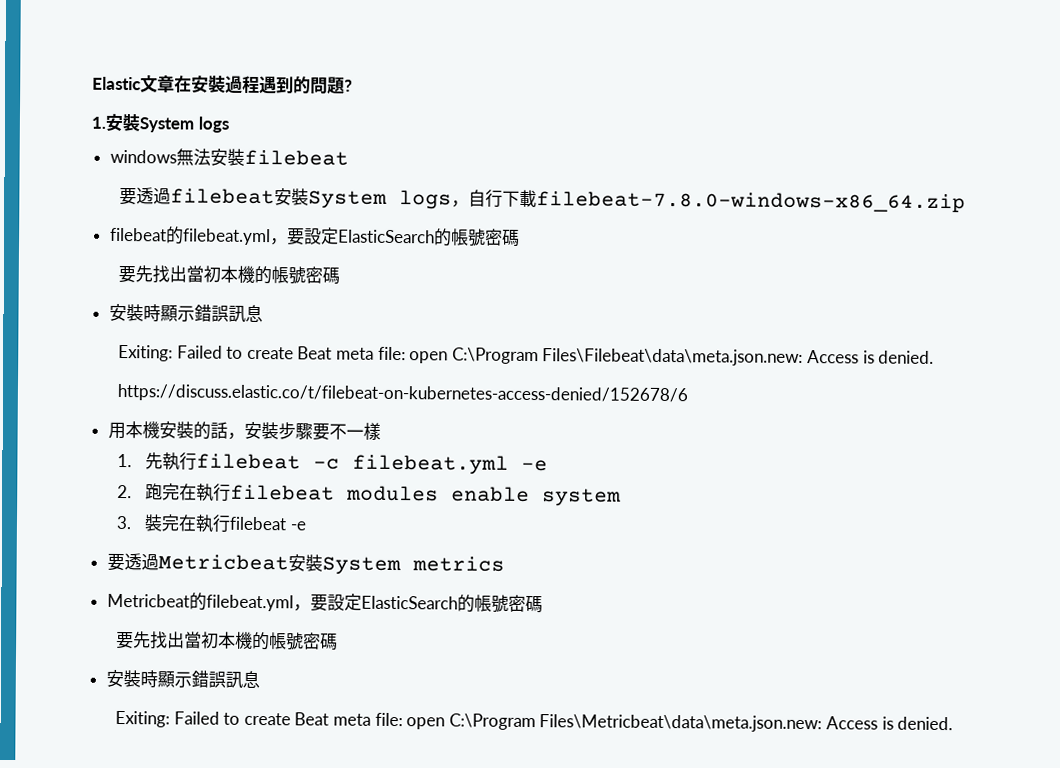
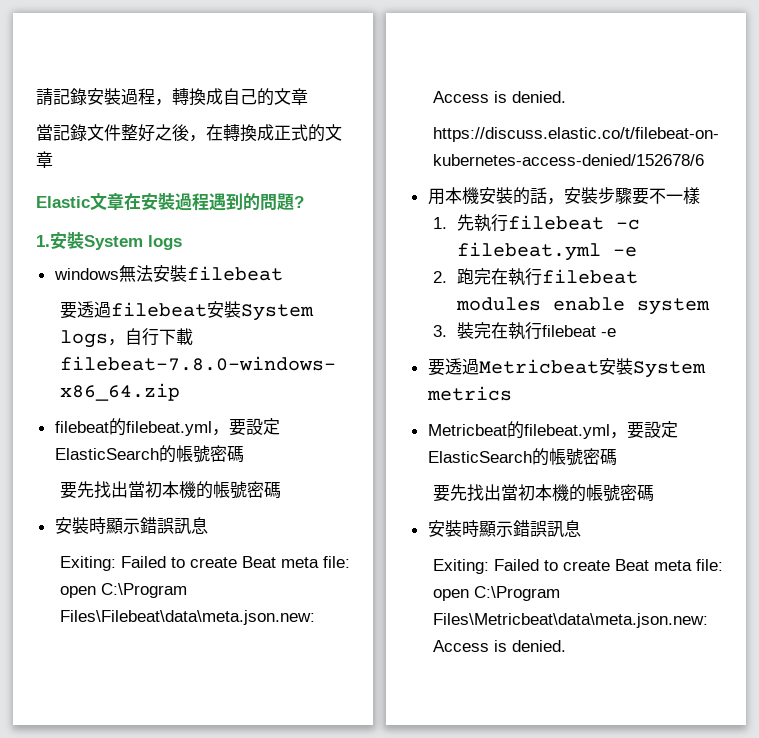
+ 請記錄安裝過程，轉換成自己的文章
+ 當記錄文件整好之後，在轉換成正式的文章

